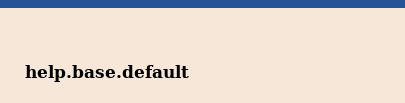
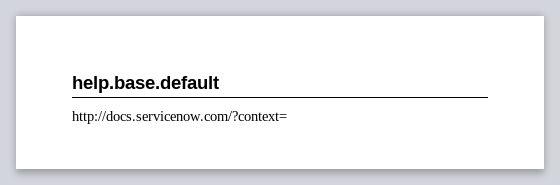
+ http://docs.servicenow.com/?context=

